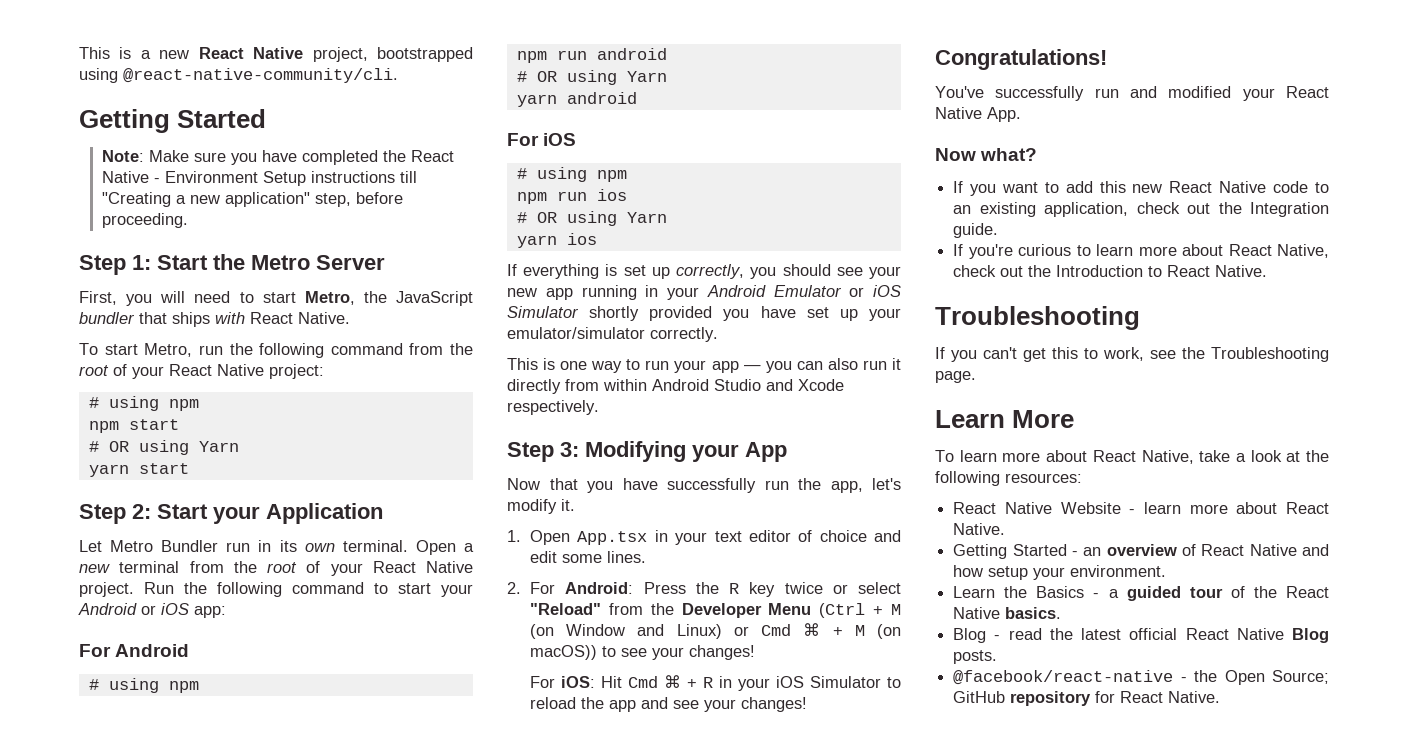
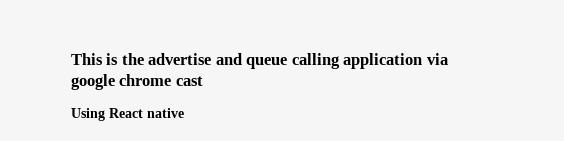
- This is a new React Native project, bootstrapped using @react-native-community/cli.
- Getting Started
- Note: Make sure you have completed the React Native - Environment Setup instructions till "Creating a new application" step, before proceeding.
- Step 1: Start the Metro Server
- First, you will need to start Metro, the JavaScript bundler that ships with React Native.
- To start Metro, run the following command from the root of your React Native project:
- # using npm
- npm start
- # OR using Yarn
- yarn start
- Step 2: Start your Application
- Let Metro Bundler run in its own terminal. Open a new terminal from the root of your React Native project. Run the following command to start your Android or iOS app:
- For Android
- # using npm
- npm run android
- # OR using Yarn
- yarn android
- For iOS
- # using npm
- npm run ios
- # OR using Yarn
- yarn ios
- If everything is set up correctly, you should see your new app running in your Android Emulator or iOS Simulator shortly provided you have set up your emulator/simulator correctly.
- This is one way to run your app — you can also run it directly from within Android Studio and Xcode respectively.
- Step 3: Modifying your App
- Now that you have successfully run the app, let's modify it.
- 1. Open App.tsx in your text editor of choice and edit some lines.
- 2. For Android: Press the R key twice or select "Reload" from the Developer Menu (Ctrl + M (on Window and Linux) or Cmd ⌘ + M (on macOS)) to see your changes!
- For iOS: Hit Cmd ⌘ + R in your iOS Simulator to reload the app and see your changes!
- Congratulations!
- You've successfully run and modified your React Native App.
- Now what?
- If you want to add this new React Native code to an existing application, check out the Integration guide.
- If you're curious to learn more about React Native, check out the Introduction to React Native.
- Troubleshooting
- If you can't get this to work, see the Troubleshooting page.
- Learn More
- To learn more about React Native, take a look at the following resources:
- React Native Website - learn more about React Native.
- Getting Started - an overview of React Native and how setup your environment.
- Learn the Basics - a guided tour of the React Native basics.
- Blog - read the latest official React Native Blog posts.
- @facebook/react-native - the Open Source; GitHub repository for React Native.
+ This is the advertise and queue calling application via google chrome cast
+ Using React native

